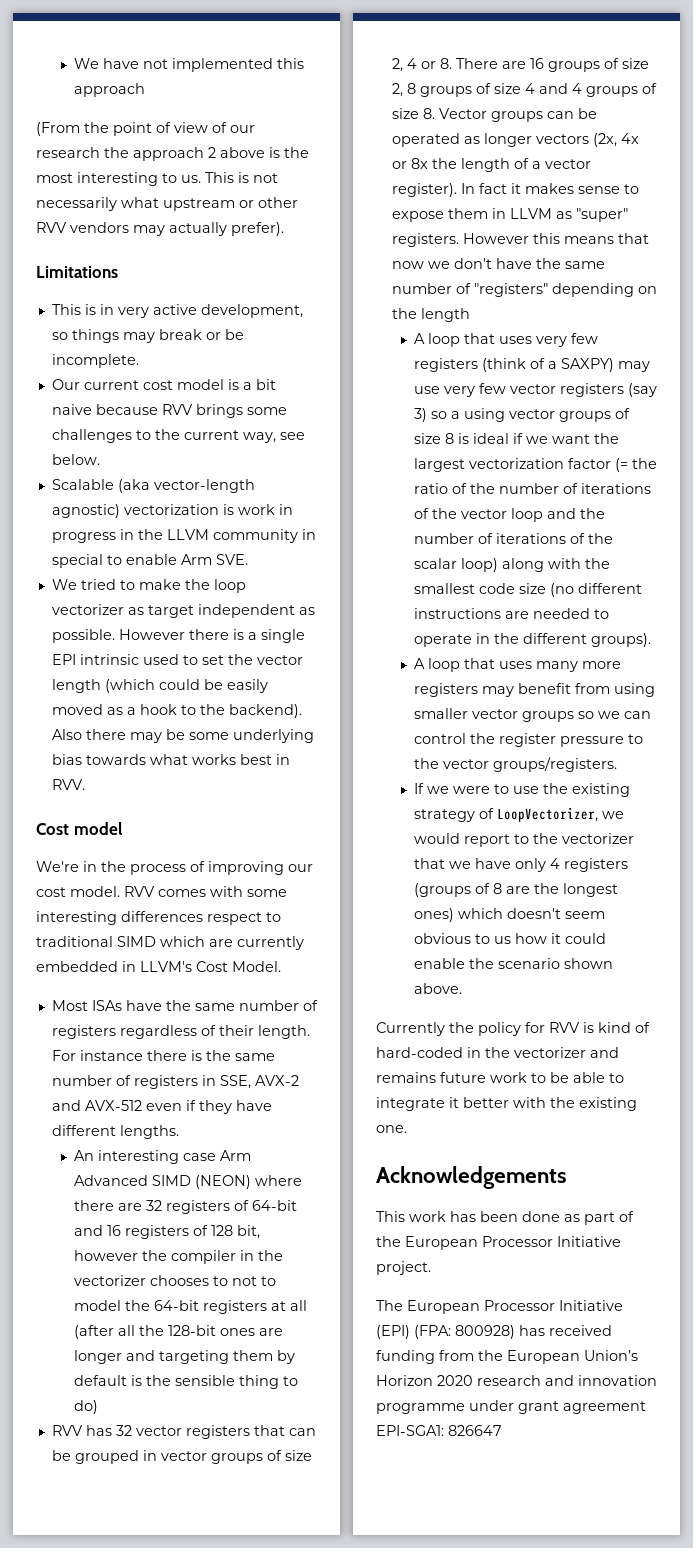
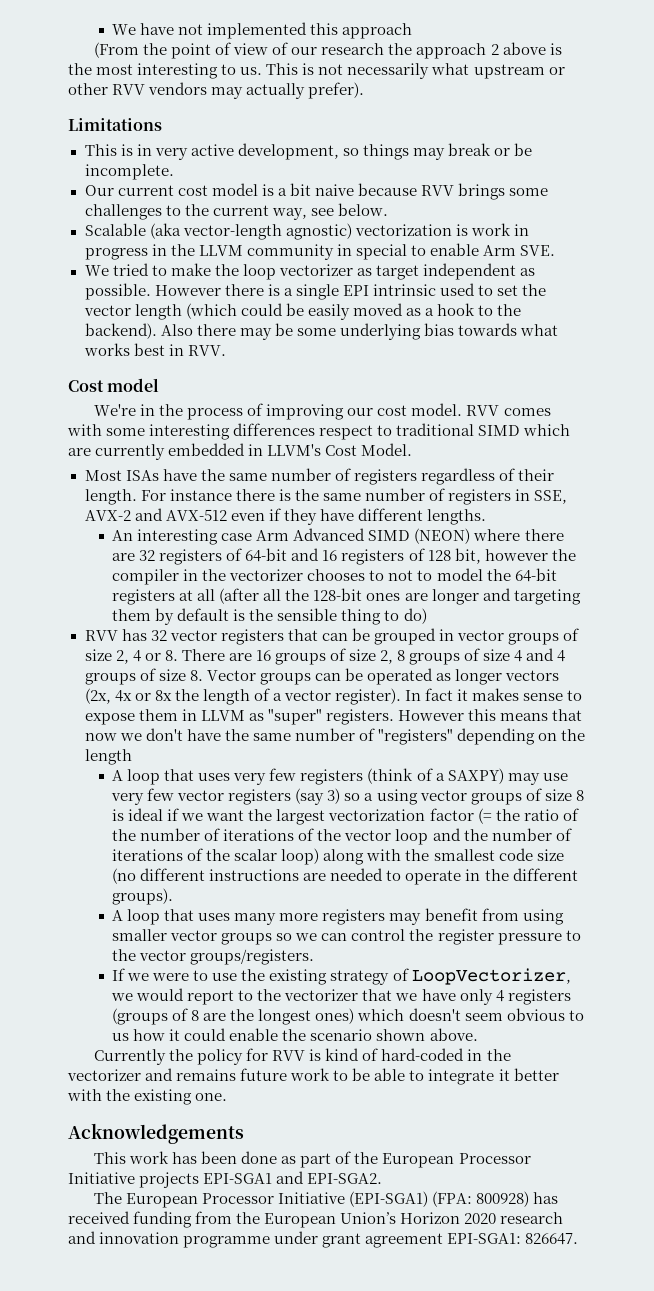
- This work has been done as part of the European Processor Initiative project.
+ This work has been done as part of the European Processor Initiative projects EPI-SGA1 and EPI-SGA2.
- The European Processor Initiative (EPI) (FPA: 800928) has received funding from the European Union’s Horizon 2020 research and innovation programme under grant agreement EPI-SGA1: 826647
+ The European Processor Initiative (EPI-SGA1) (FPA: 800928) has received funding from the European Union’s Horizon 2020 research and innovation programme under grant agreement EPI-SGA1: 826647.

